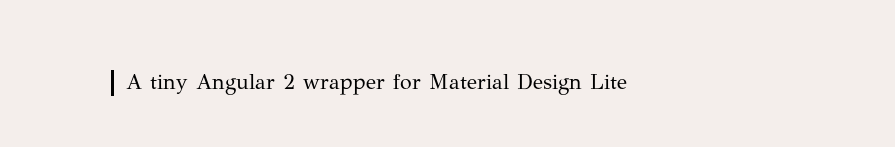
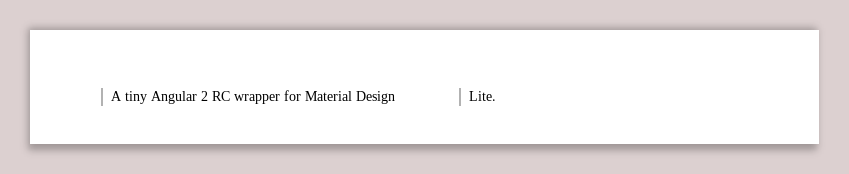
- A tiny Angular 2 wrapper for Material Design Lite
+ A tiny Angular 2 RC wrapper for Material Design Lite.

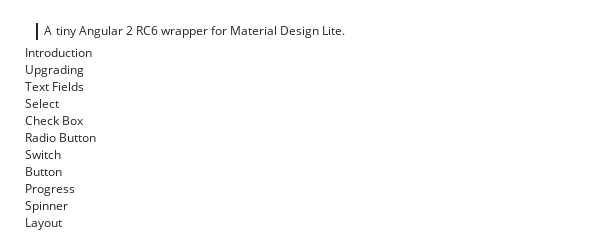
- A tiny Angular 2 RC wrapper for Material Design Lite.
+ A tiny Angular 2 RC6 wrapper for Material Design Lite.
+ Introduction
+ Upgrading
+ Text Fields
+ Select
+ Check Box
+ Radio Button
+ Switch
+ Button
+ Progress
+ Spinner
+ Layout

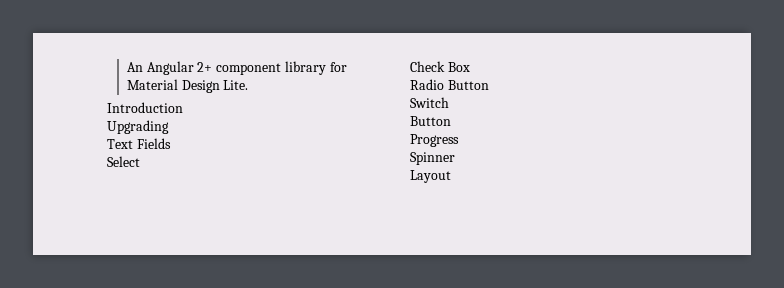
- A tiny Angular 2 RC6 wrapper for Material Design Lite.
+ An Angular 2+ component library for Material Design Lite.

